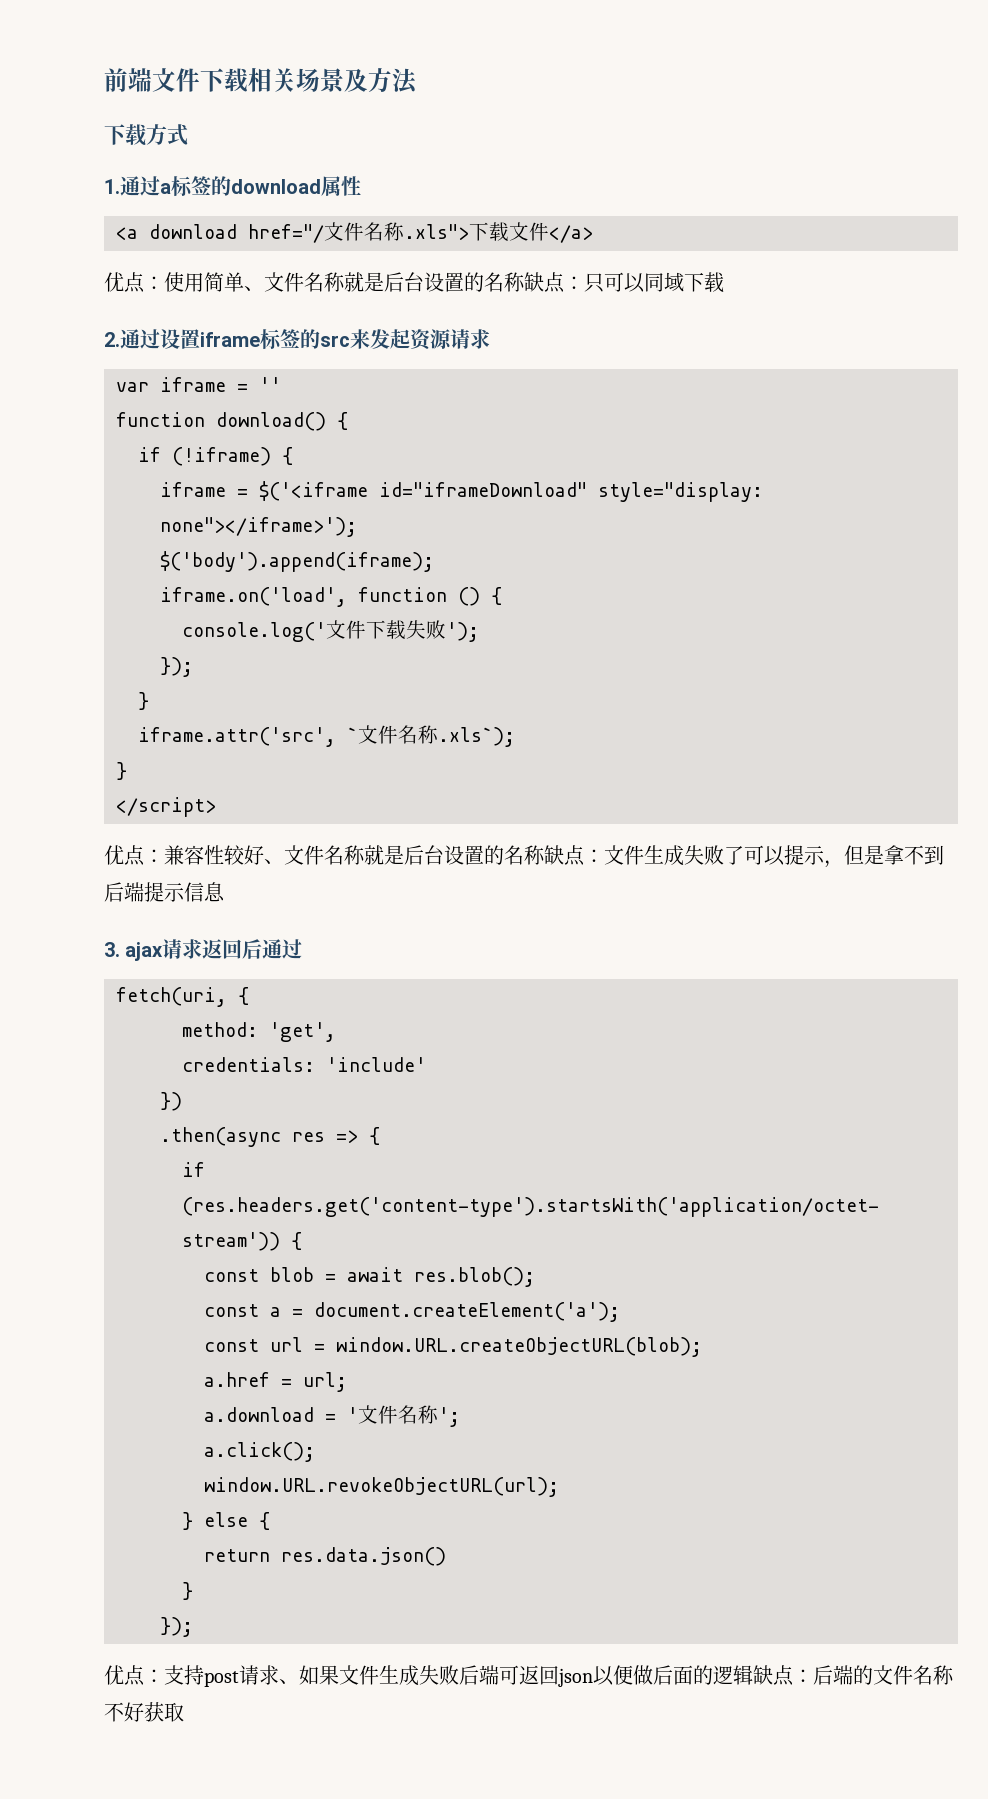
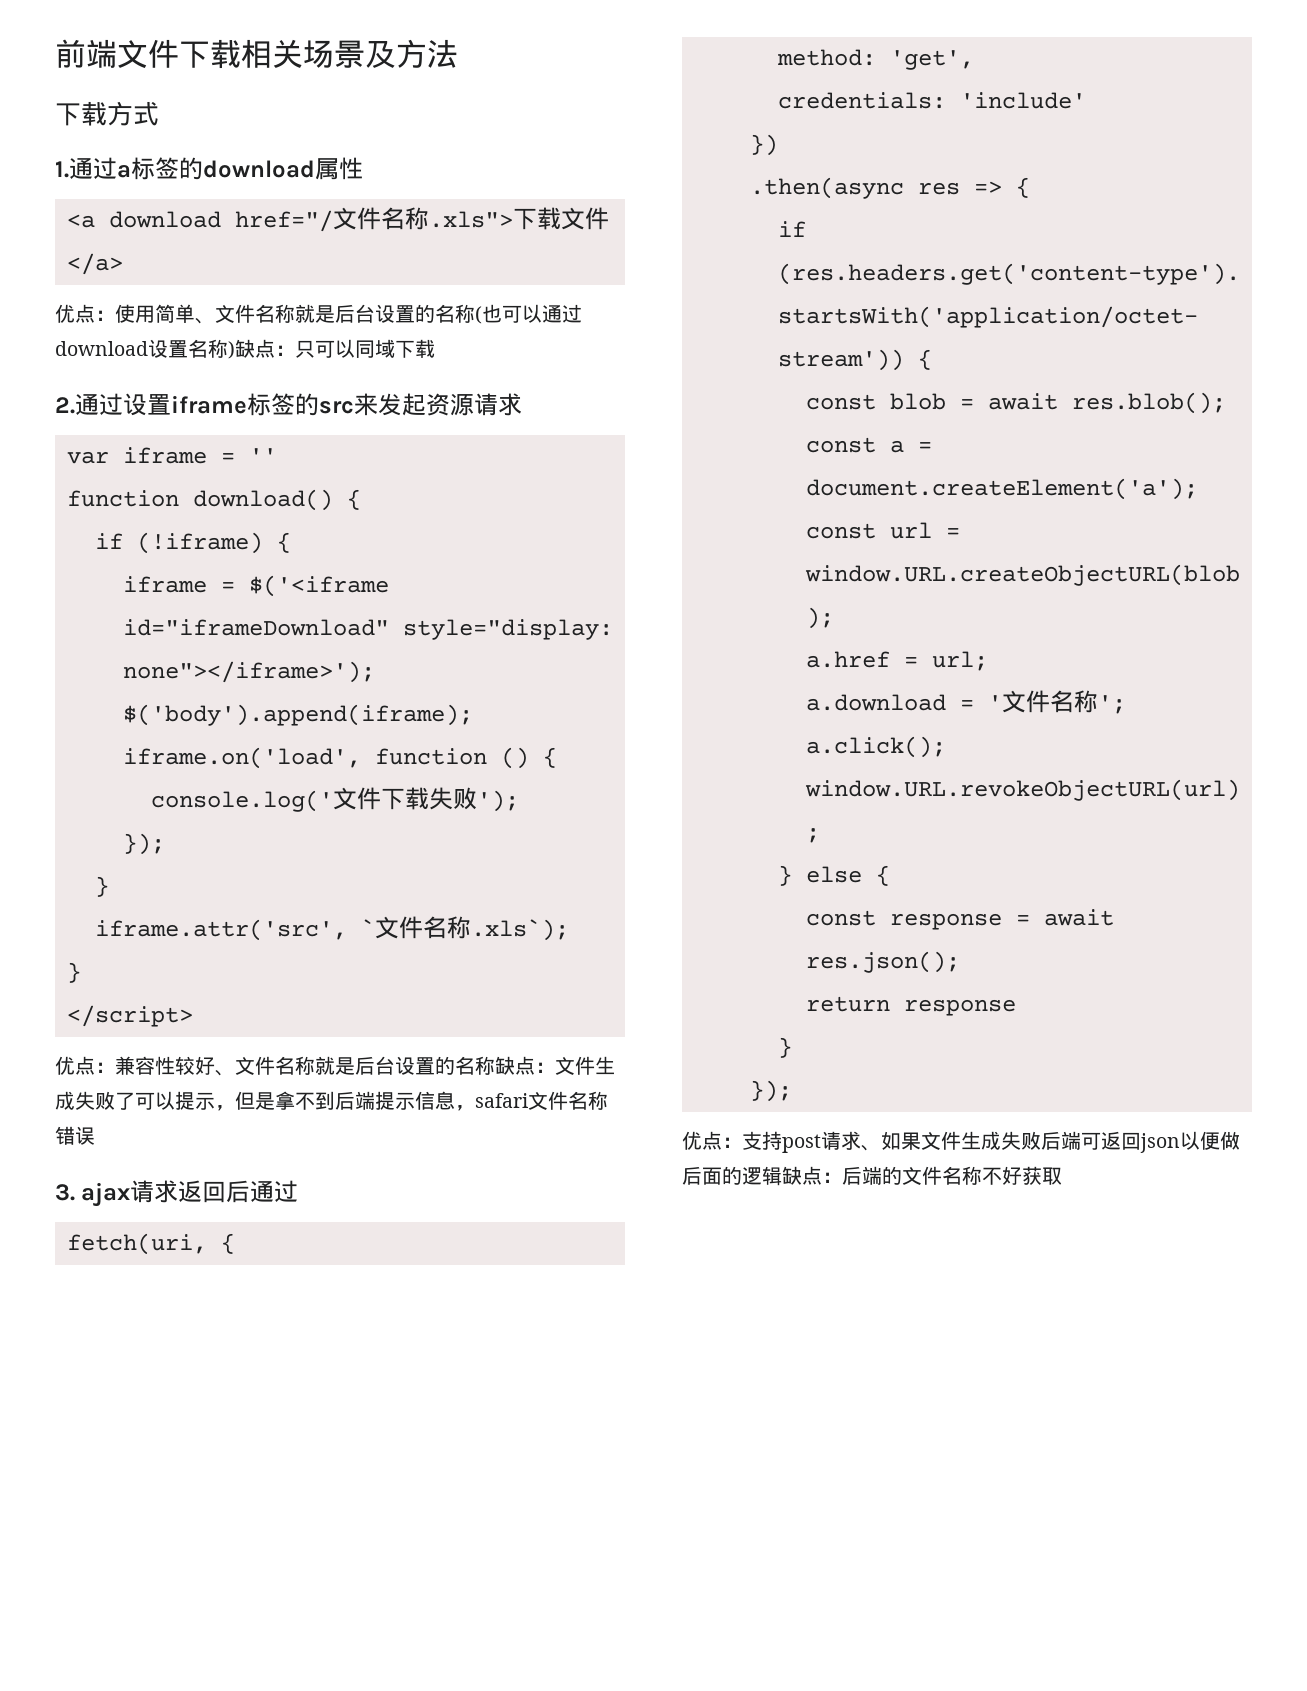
- 优点：使用简单、文件名称就是后台设置的名称缺点：只可以同域下载
+ 优点：使用简单、文件名称就是后台设置的名称(也可以通过download设置名称)缺点：只可以同域下载
- 优点：兼容性较好、文件名称就是后台设置的名称缺点：文件生成失败了可以提示，但是拿不到后端提示信息
+ 优点：兼容性较好、文件名称就是后台设置的名称缺点：文件生成失败了可以提示，但是拿不到后端提示信息，safari文件名称错误
+ const response = await res.json();
- return res.data.json()
+ return response

